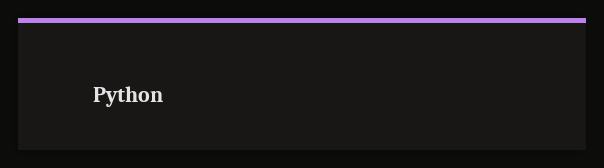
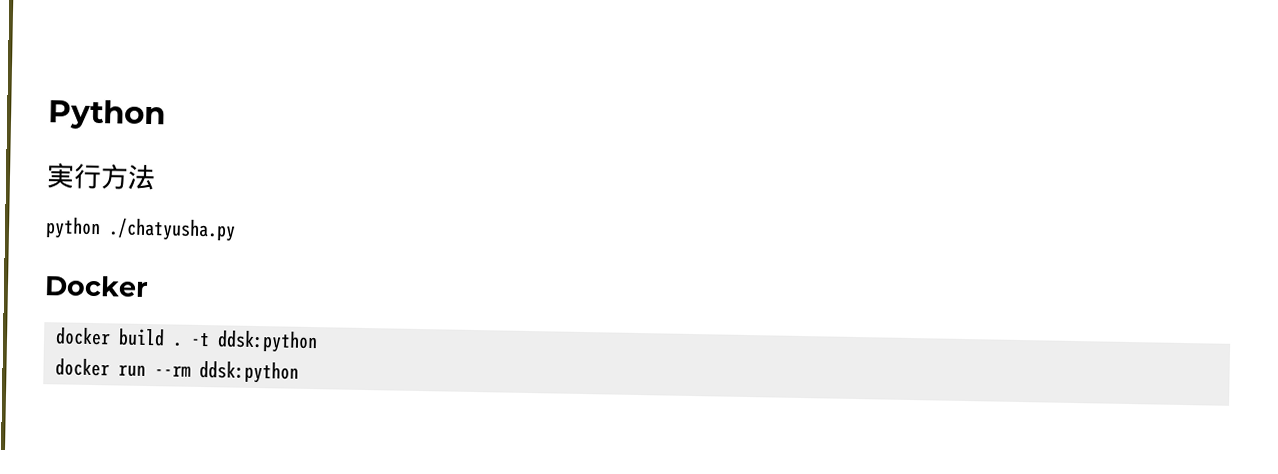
+ 実行方法
+ python ./chatyusha.py
+ Docker
+ docker build . -t ddsk:python
+ docker run --rm ddsk:python

